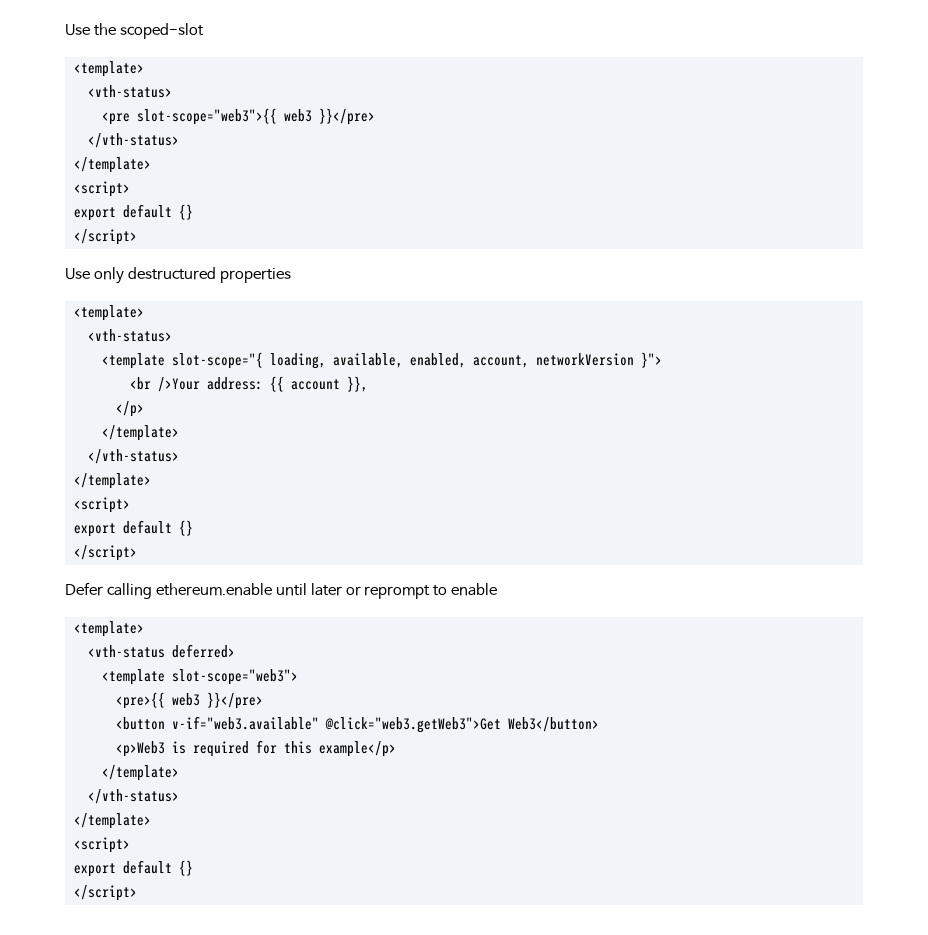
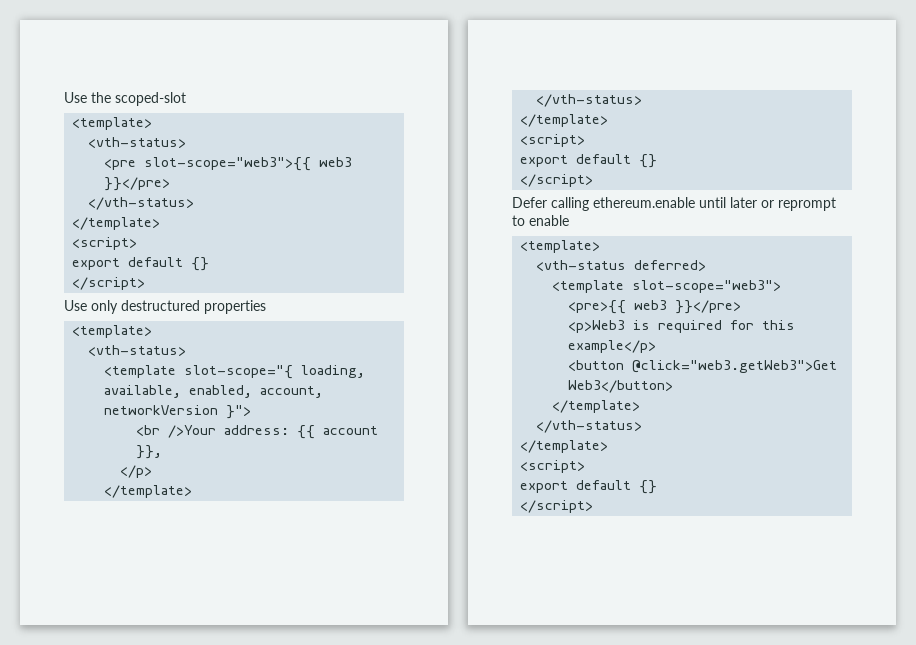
- <button v-if="web3.available" @click="web3.getWeb3">Get Web3</button>
+ <button @click="web3.getWeb3">Get Web3</button>

